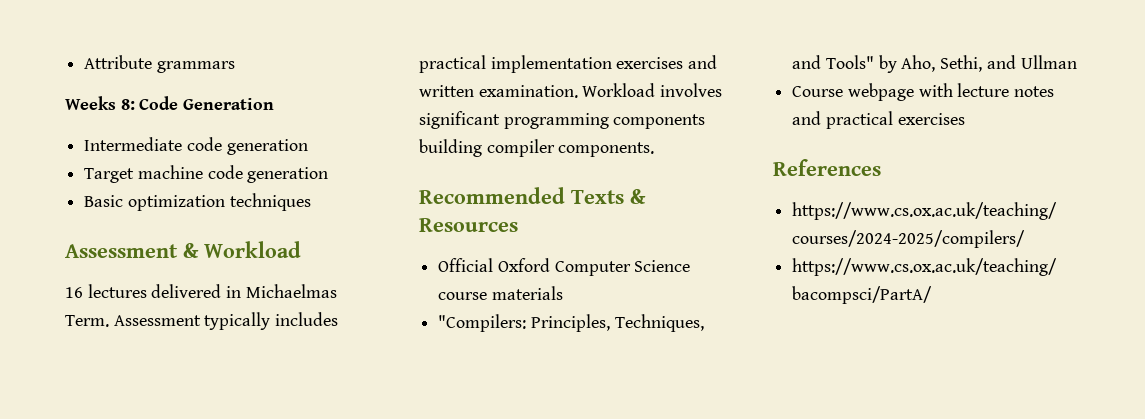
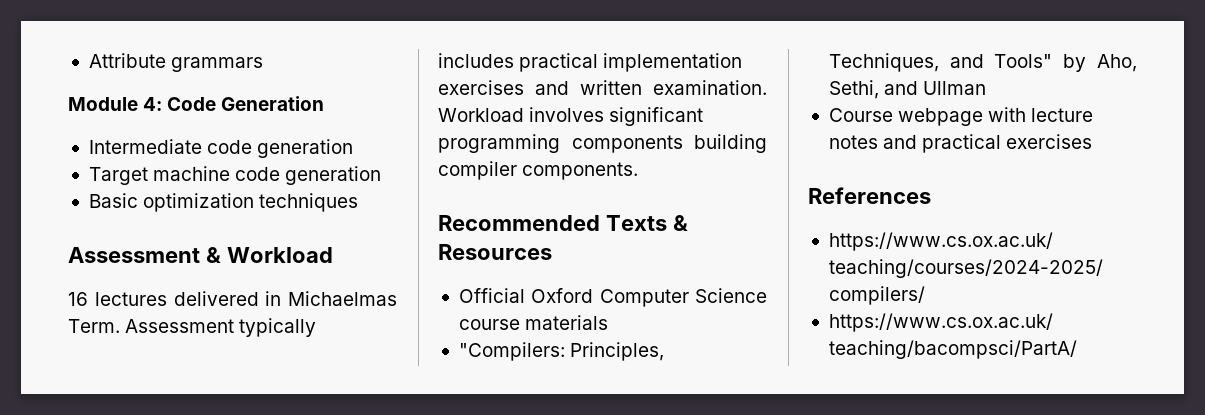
- Weeks 8: Code Generation
+ Module 4: Code Generation

